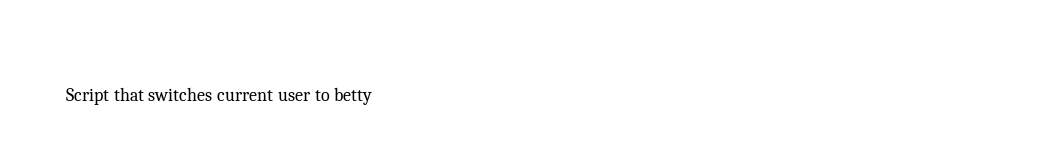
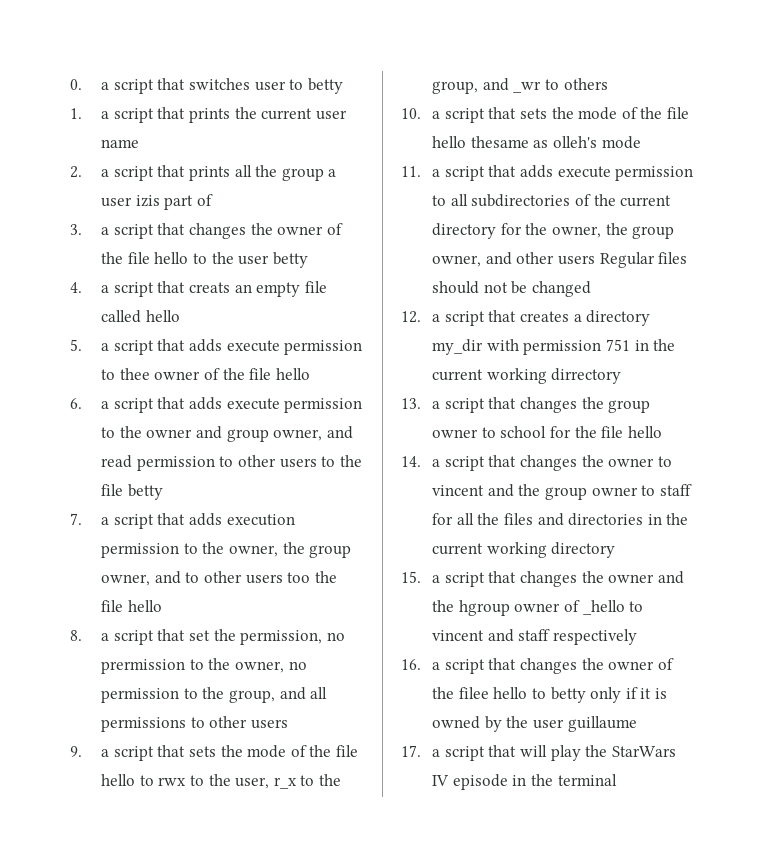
- Script that switches current user to betty
+ 0. a script that switches user to betty
+ 1. a script that prints the current user name
+ 2. a script that prints all the group a user izis part of
+ 3. a script that changes the owner of the file hello to the user betty
+ 4. a script that creats an empty file called hello
+ 5. a script that adds execute permission to thee owner of the file hello
+ 6. a script that adds execute permission to the owner and group owner, and read permission to other users to the file betty
+ 7. a script that adds execution permission to the owner, the group owner, and to other users too the file hello
+ 8. a script that set the permission, no prermission to the owner, no permission to the group, and all permissions to other users
+ 9. a script that sets the mode of the file hello to rwx to the user, r_x to the group, and _wr to others
+ 10. a script that sets the mode of the file hello thesame as olleh's mode
+ 11. a script that adds execute permission to all subdirectories of the current directory for the owner, the group owner, and other users Regular files should not be changed
+ 12. a script that creates a directory my_dir with permission 751 in the current working dirrectory
+ 13. a script that changes the group owner to school for the file hello
+ 14. a script that changes the owner to vincent and the group owner to staff for all the files and directories in the current working directory
+ 15. a script that changes the owner and the hgroup owner of _hello to vincent and staff respectively
+ 16. a script that changes the owner of the filee hello to betty only if it is owned by the user guillaume
+ 17. a script that will play the StarWars IV episode in the terminal

